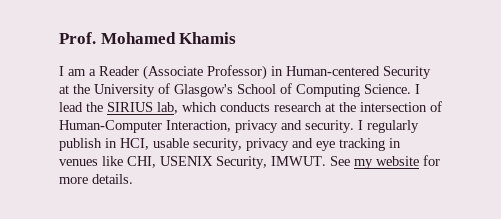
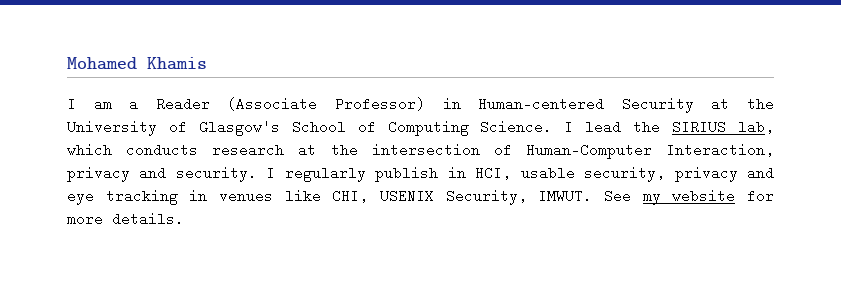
- Prof. Mohamed Khamis
+ Mohamed Khamis

